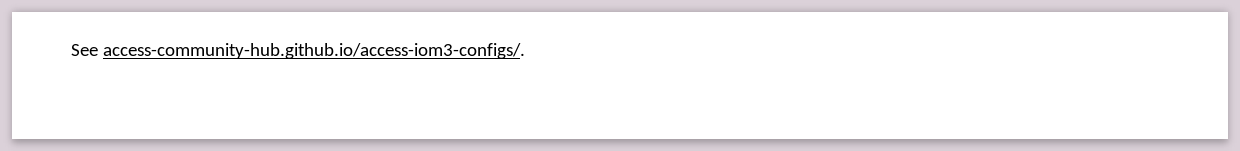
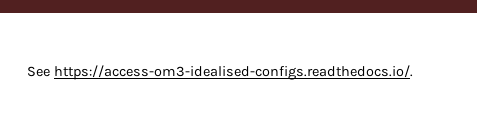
- See access-community-hub.github.io/access-iom3-configs/.
+ See https://access-om3-idealised-configs.readthedocs.io/.

